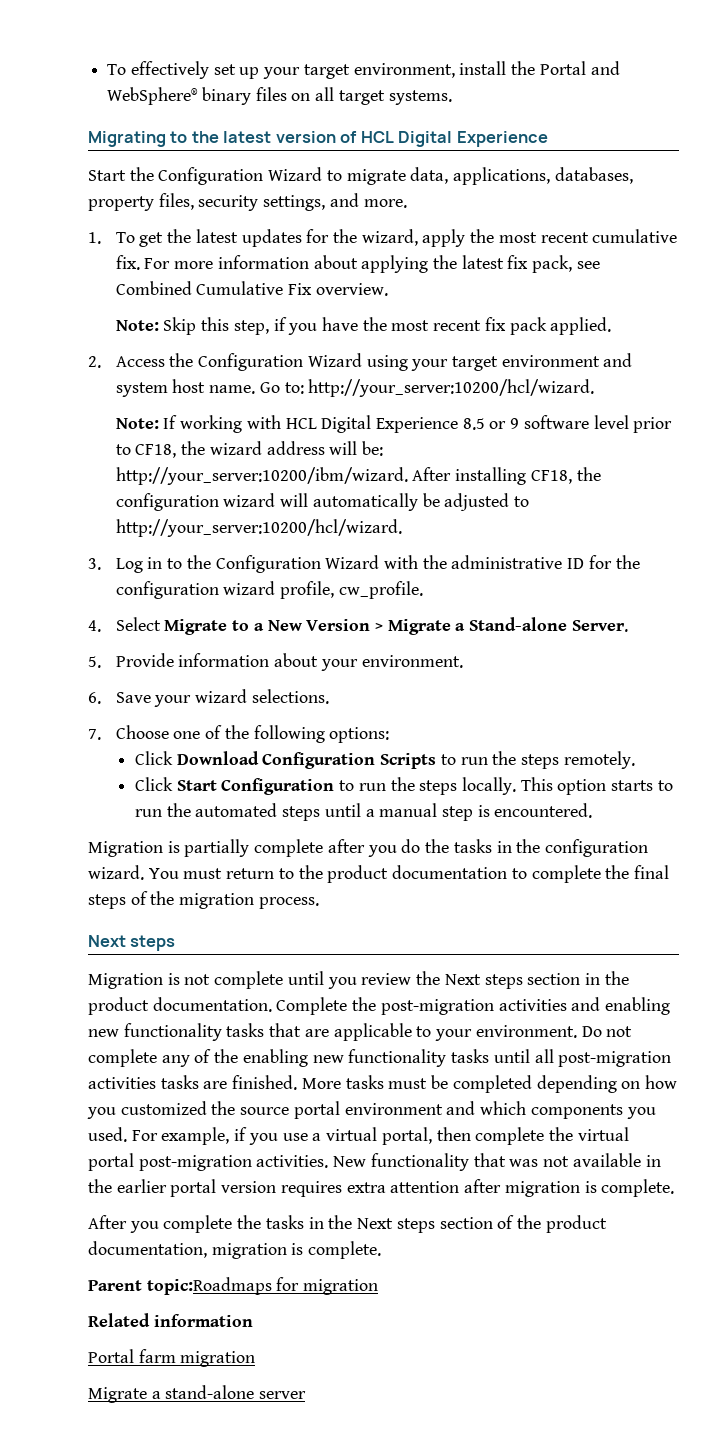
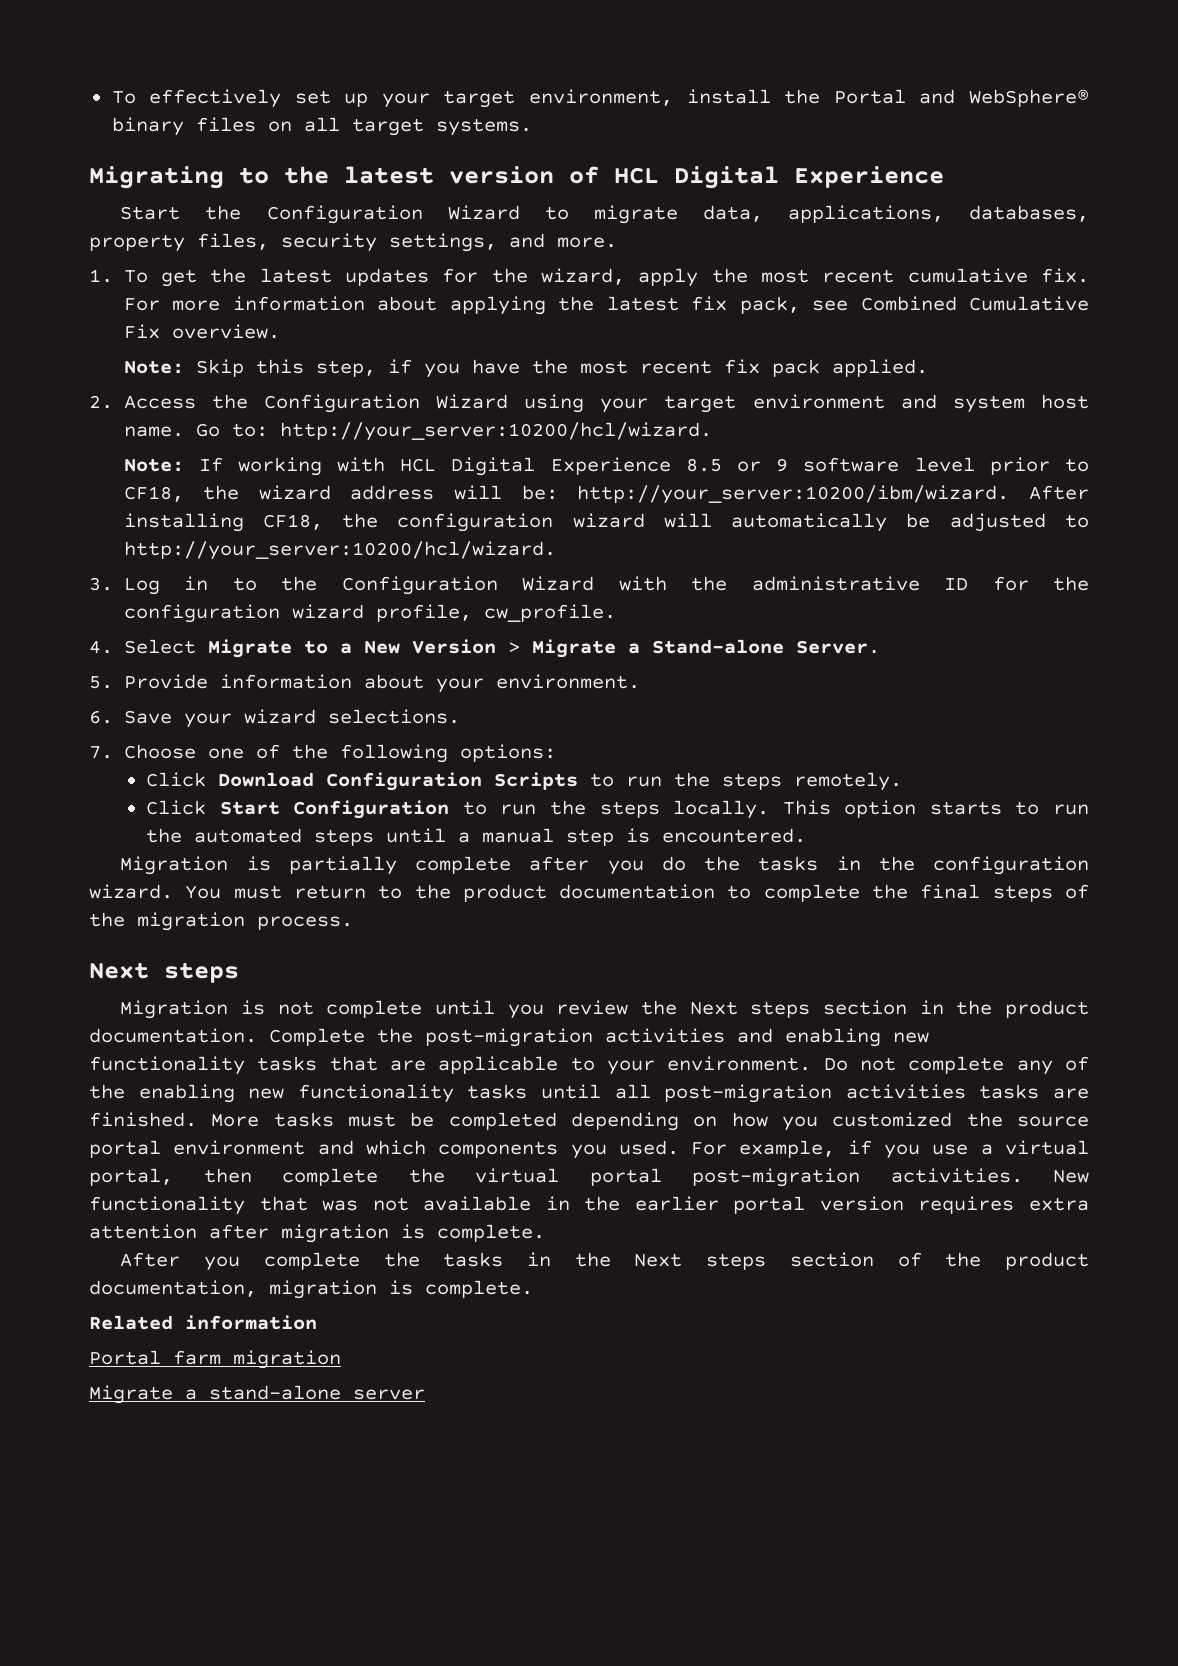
- Parent topic:Roadmaps for migration

